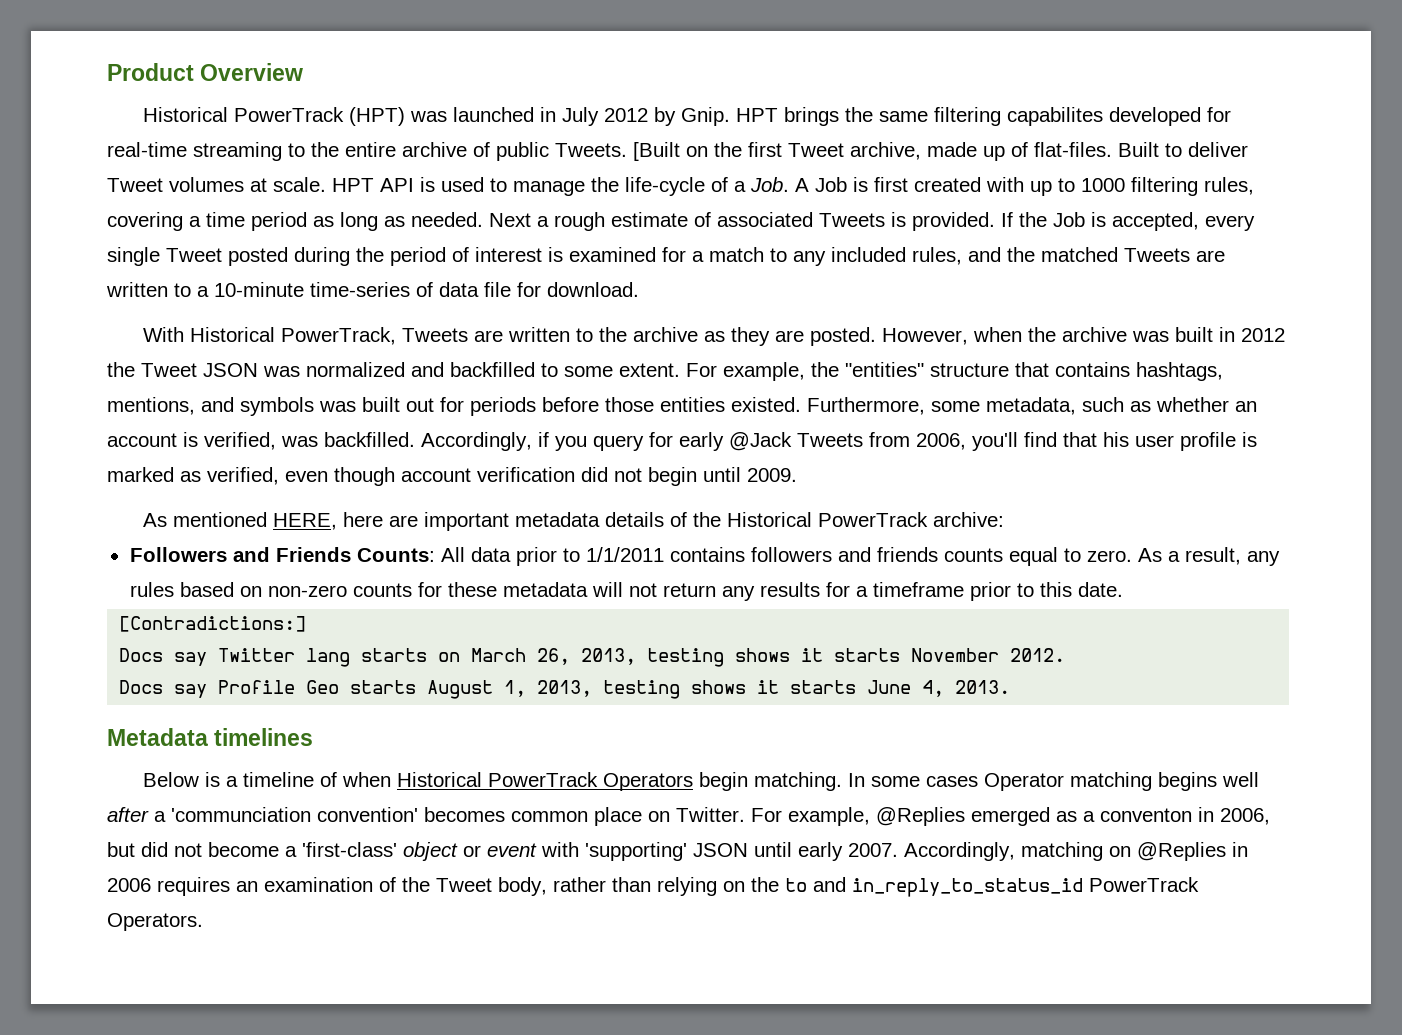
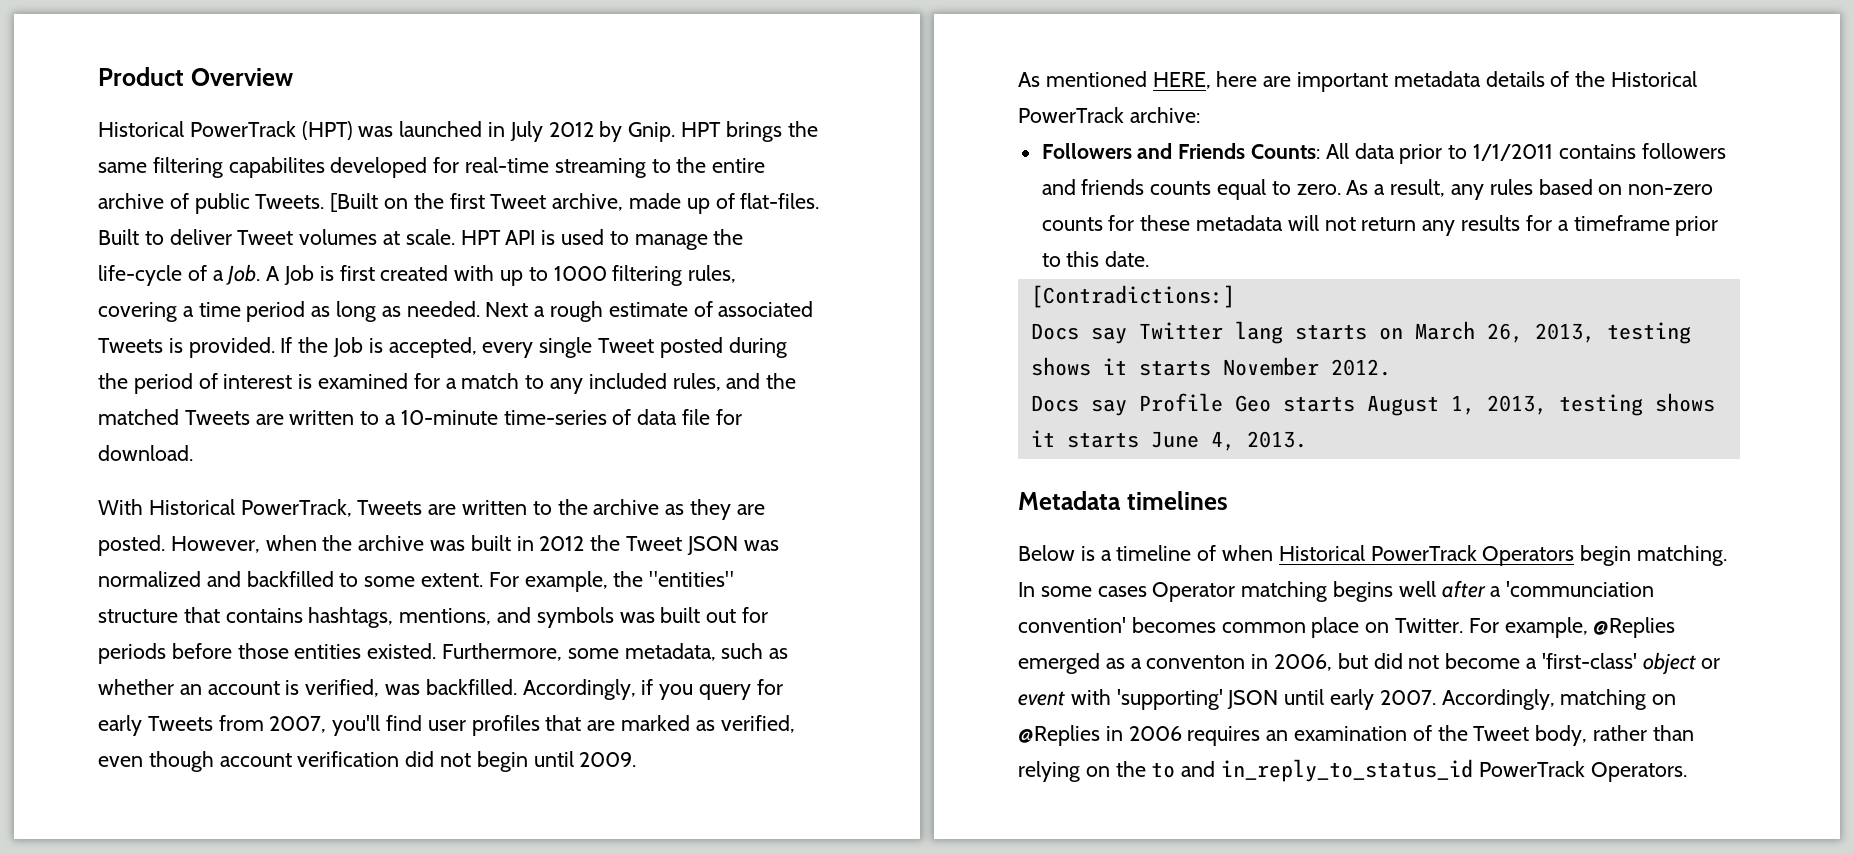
- Accordingly, if you query for early @Jack Tweets from 2006, you'll find that his user profile is marked as verified, even though account verification did not begin until 2009.
+ Accordingly, if you query for early Tweets from 2007, you'll find user profiles that are marked as verified, even though account verification did not begin until 2009.

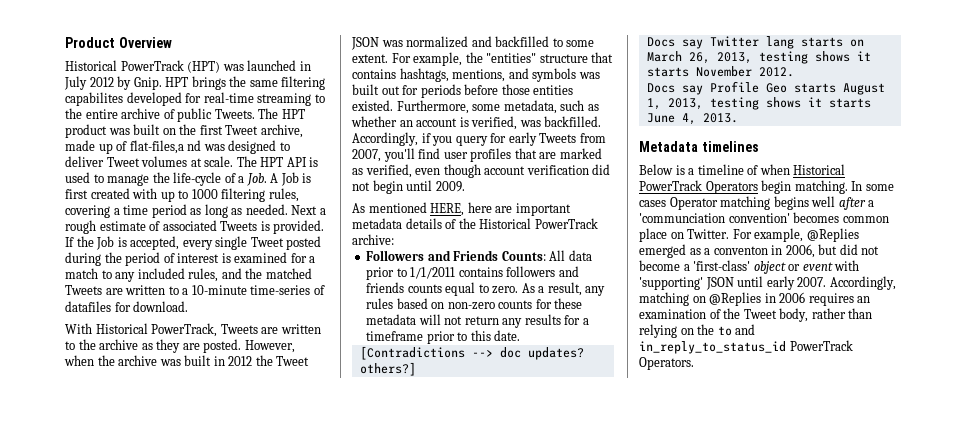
- [Built on the first Tweet archive, made up of flat-files. Built to deliver Tweet volumes at scale.
+ The HPT product was built on the first Tweet archive, made up of flat-files,a nd was designed to deliver Tweet volumes at scale.
- HPT API is used to manage the life-cycle of a Job. A Job is first created with up to 1000 filtering rules, covering a time period as long as needed.
+ The HPT API is used to manage the life-cycle of a Job. A Job is first created with up to 1000 filtering rules, covering a time period as long as needed.
- If the Job is accepted, every single Tweet posted during the period of interest is examined for a match to any included rules, and the matched Tweets are written to a 10-minute time-series of data file for download.
+ If the Job is accepted, every single Tweet posted during the period of interest is examined for a match to any included rules, and the matched Tweets are written to a 10-minute time-series of datafiles for download.
- [Contradictions:]
+ [Contradictions --> doc updates? others?]

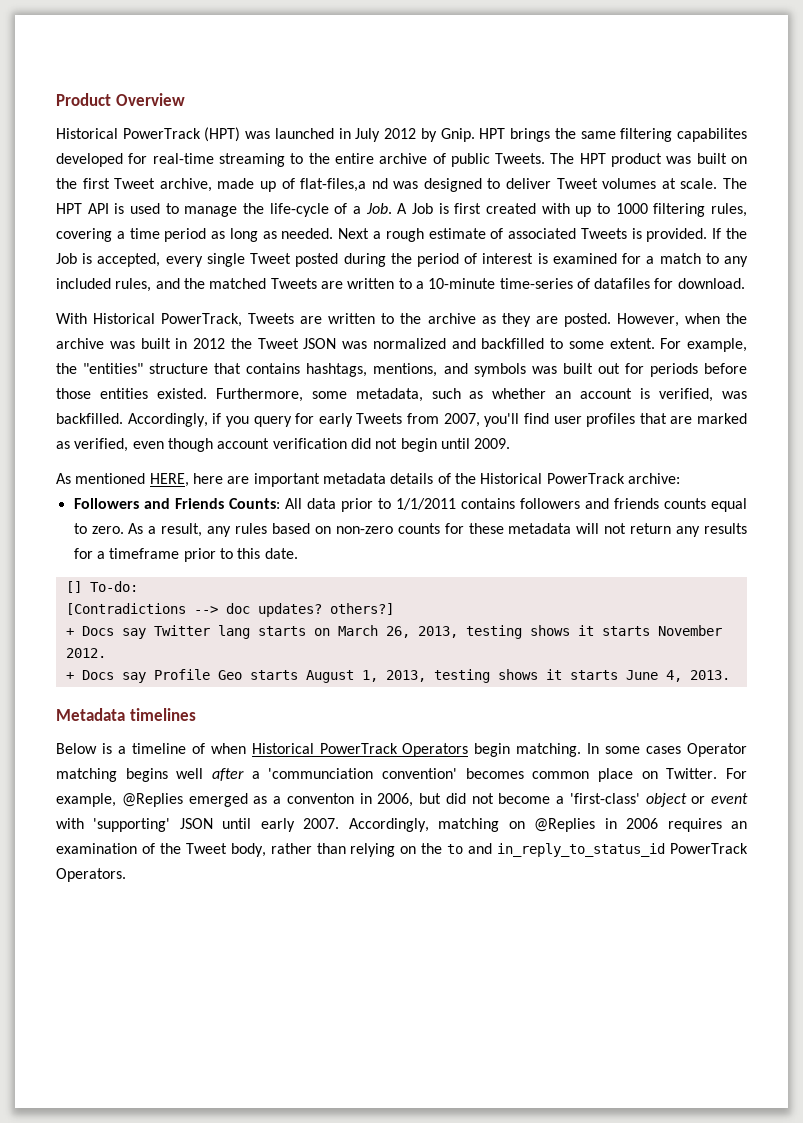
+ [] To-do:
- Docs say Twitter lang starts on March 26, 2013, testing shows it starts November 2012.
+ + Docs say Twitter lang starts on March 26, 2013, testing shows it starts November 2012.
- Docs say Profile Geo starts August 1, 2013, testing shows it starts June 4, 2013.
+ + Docs say Profile Geo starts August 1, 2013, testing shows it starts June 4, 2013.

